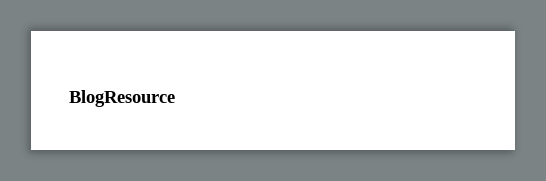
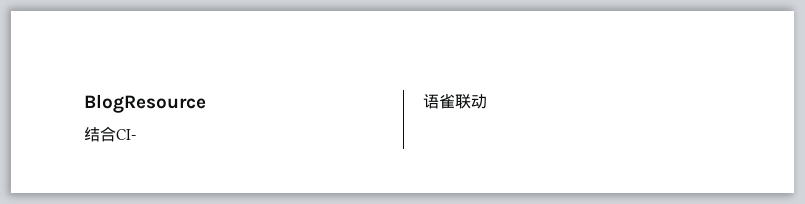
+ 结合CI-
+ 语雀联动

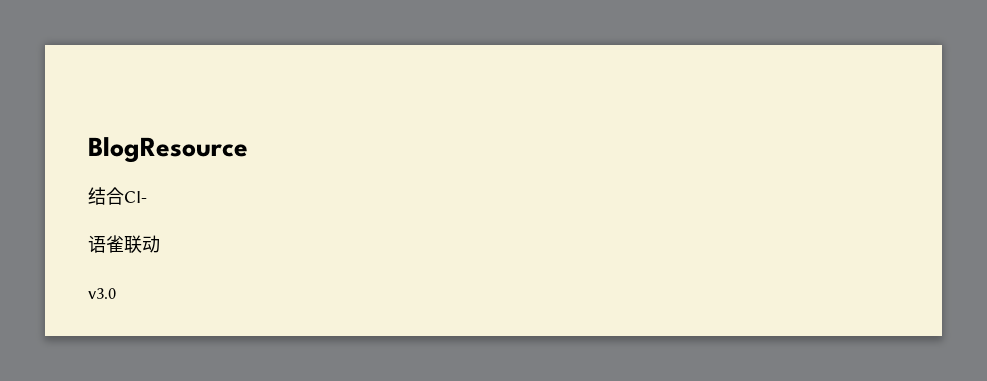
+ v3.0

